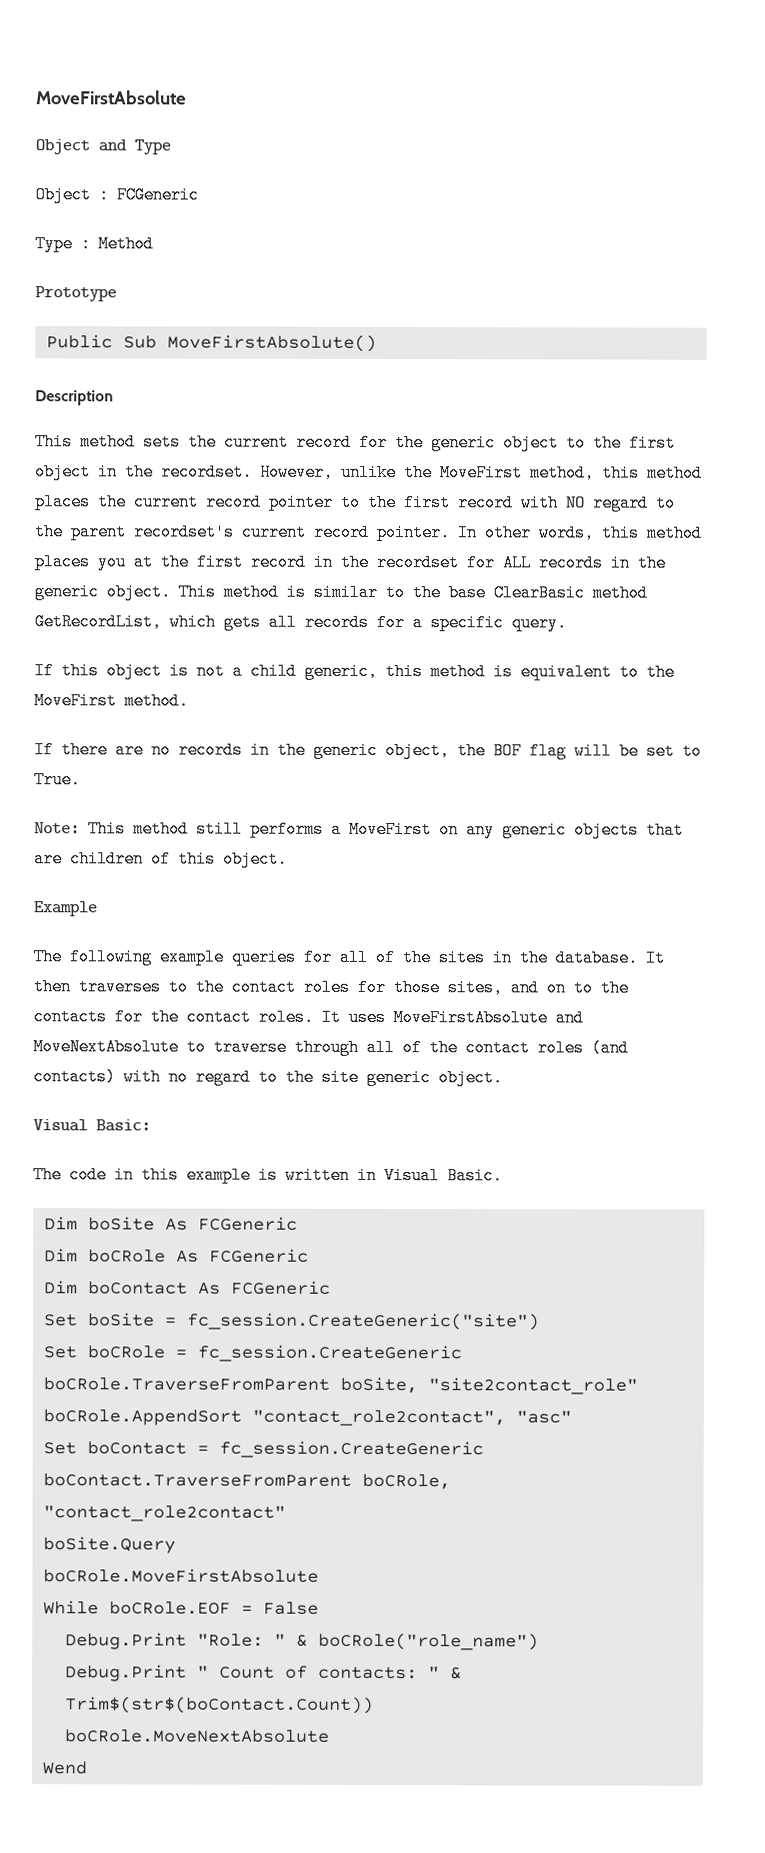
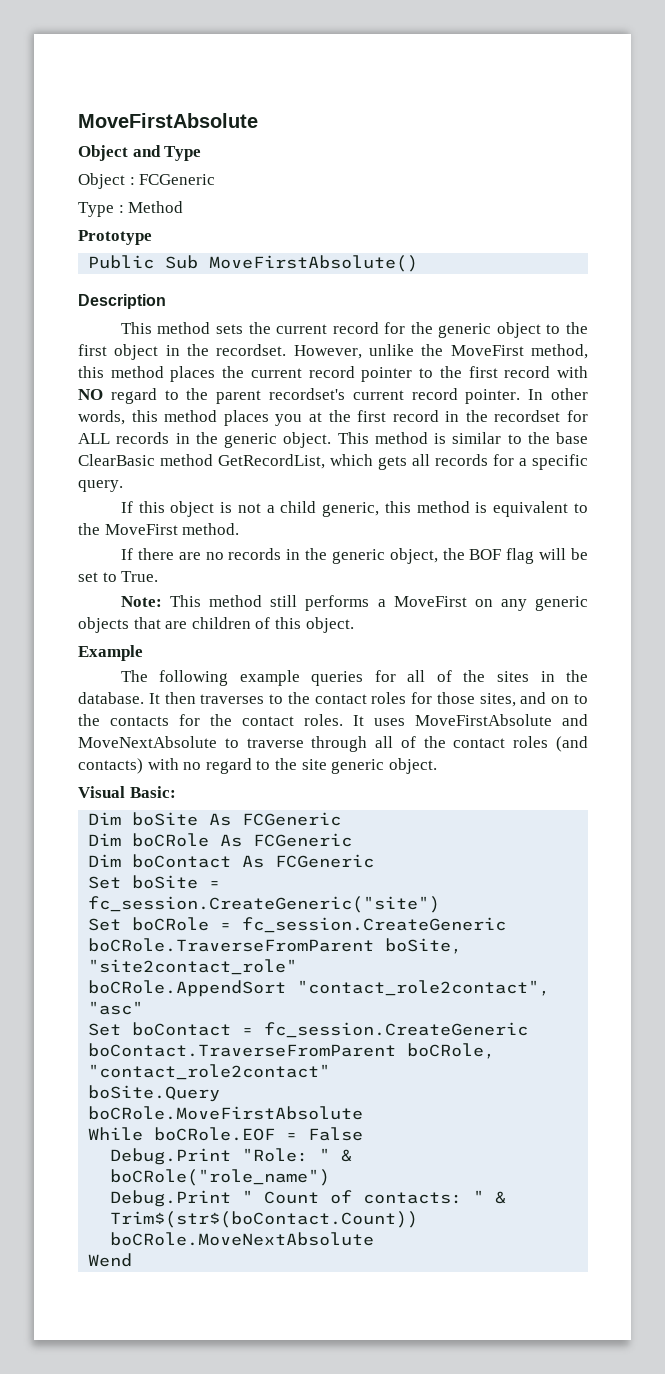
- The code in this example is written in Visual Basic.

